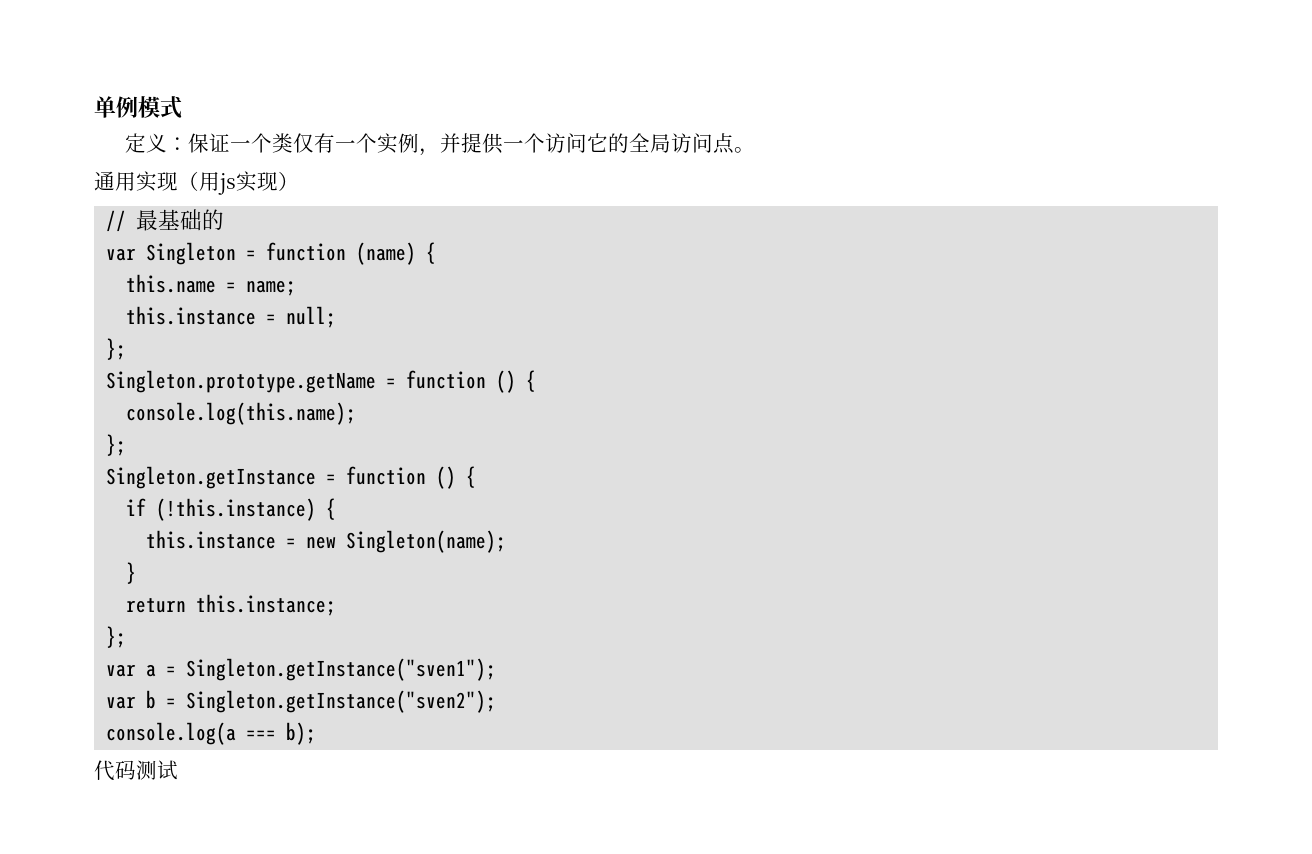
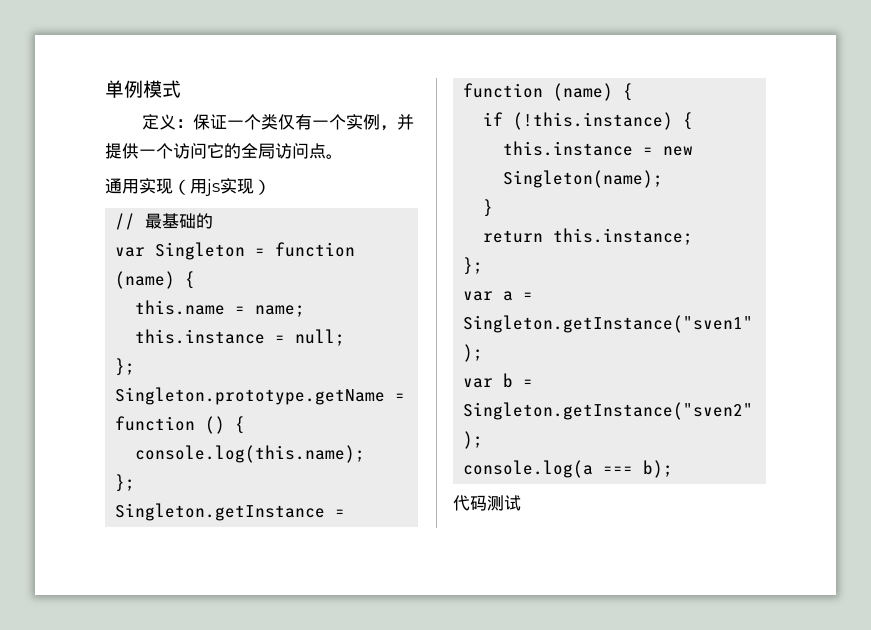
- Singleton.getInstance = function () {
+ Singleton.getInstance = function (name) {

